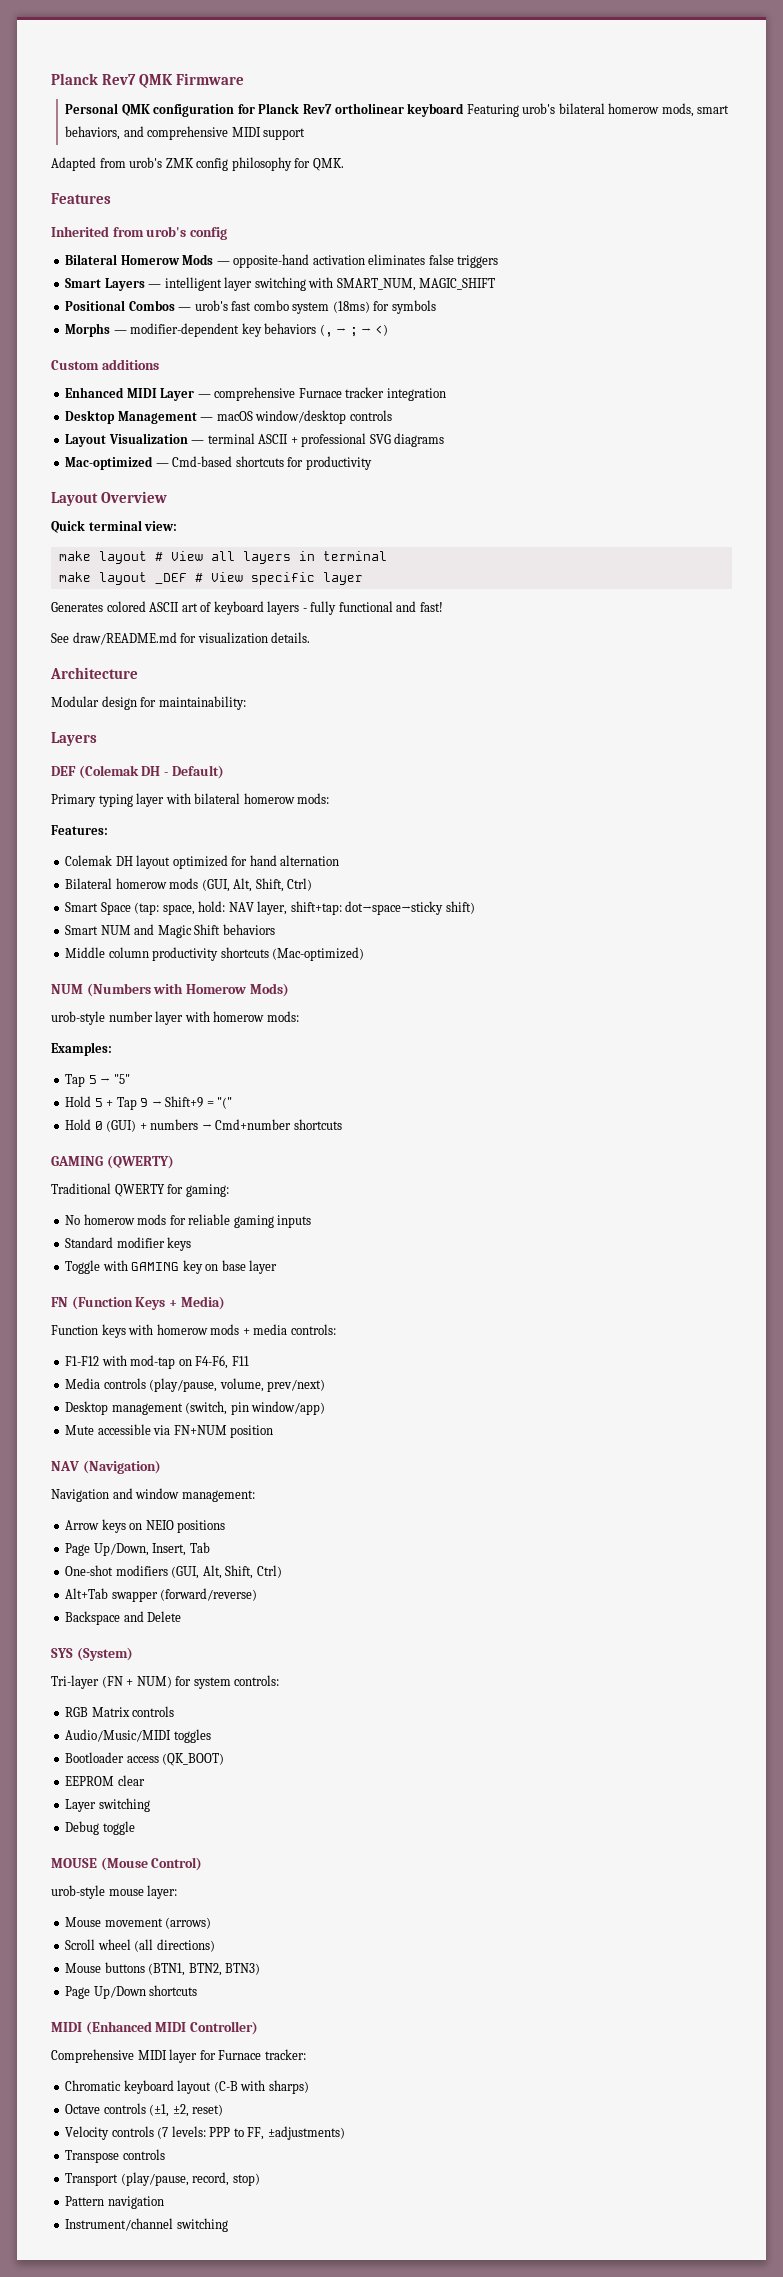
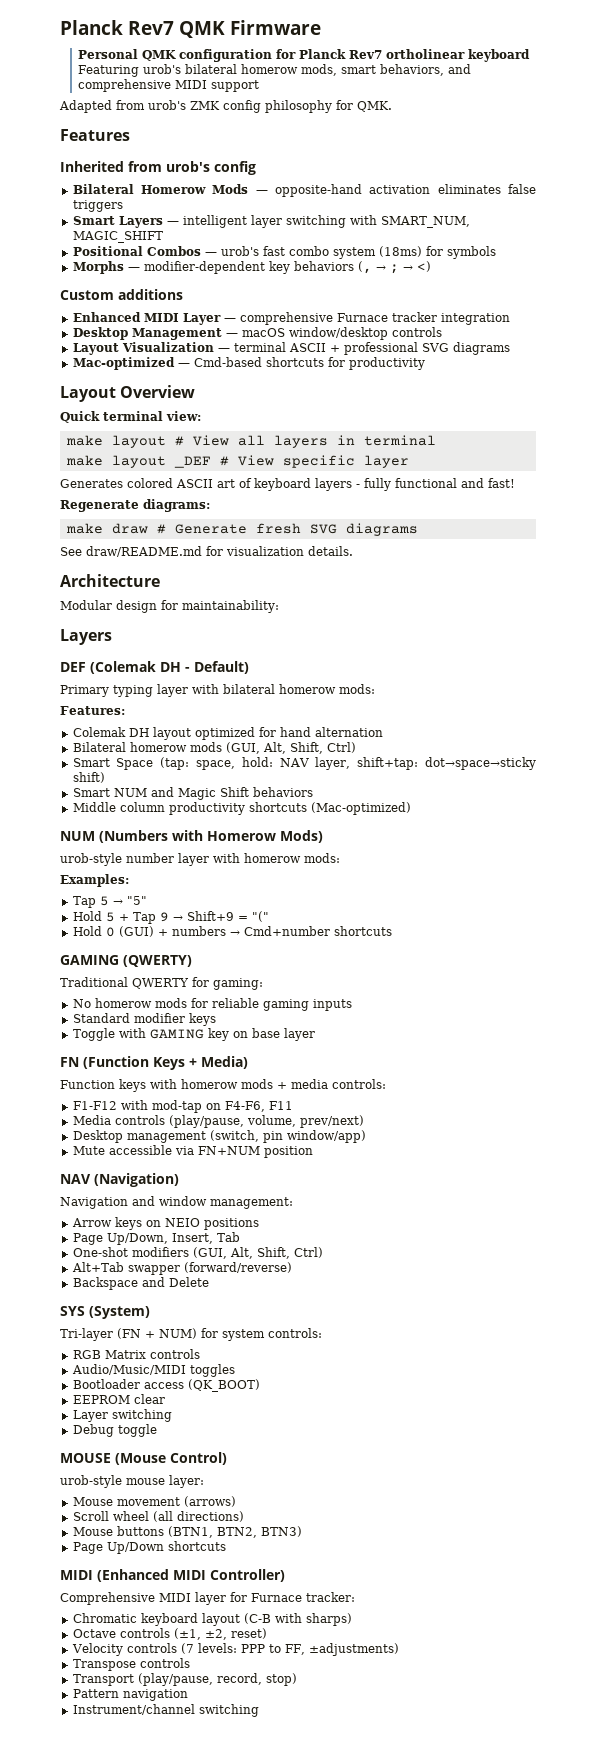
+ Regenerate diagrams:
+ make draw # Generate fresh SVG diagrams

